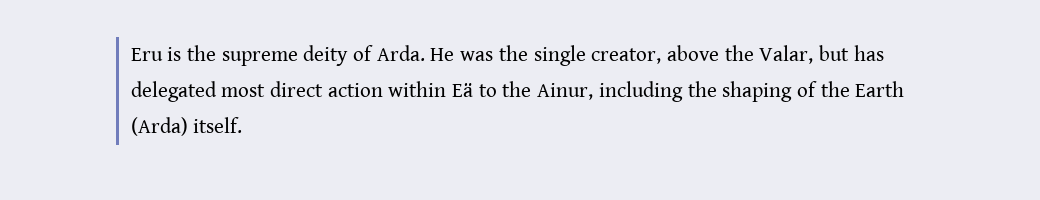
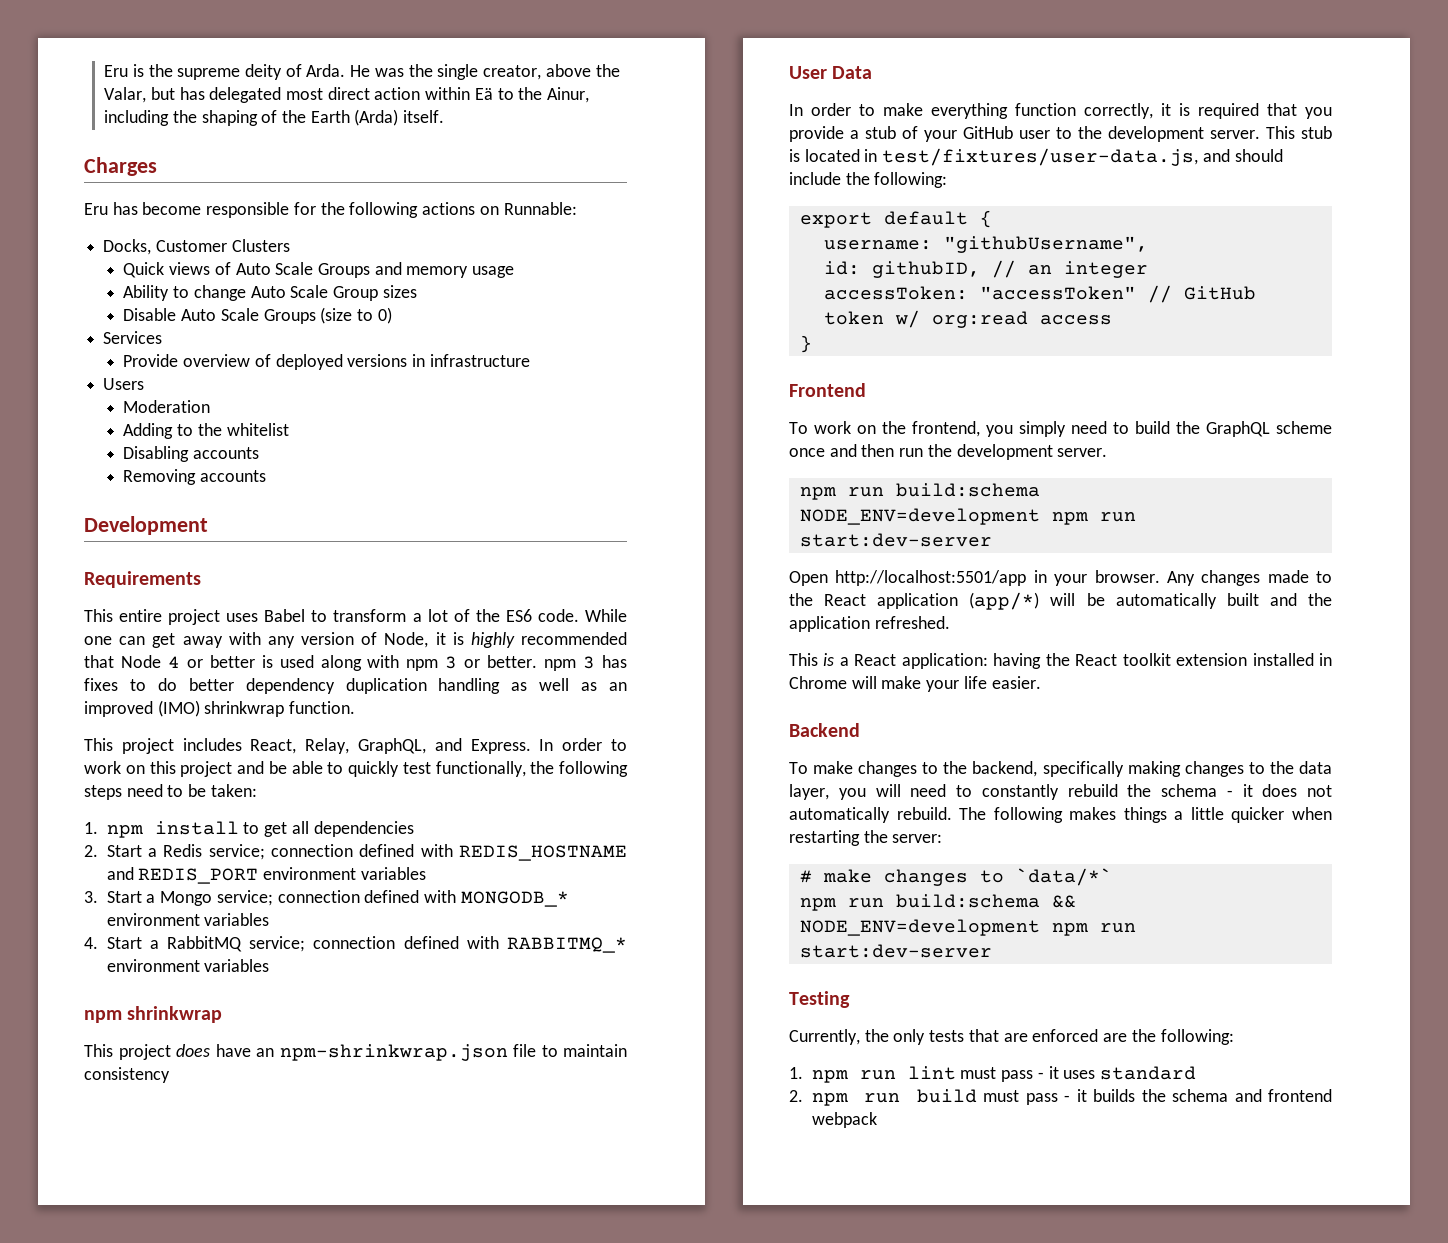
+ Charges
+ Eru has become responsible for the following actions on Runnable:
+ Docks, Customer Clusters
+ Quick views of Auto Scale Groups and memory usage
+ Ability to change Auto Scale Group sizes
+ Disable Auto Scale Groups (size to 0)
+ Services
+ Provide overview of deployed versions in infrastructure
+ Users
+ Moderation
+ Adding to the whitelist
+ Disabling accounts
+ Removing accounts
+ Development
+ Requirements
+ This entire project uses Babel to transform a lot of the ES6 code. While one can get away with any version of Node, it is highly recommended that Node 4 or better is used along with npm 3 or better. npm 3 has fixes to do better dependency duplication handling as well as an improved (IMO) shrinkwrap function.
+ This project includes React, Relay, GraphQL, and Express. In order to work on this project and be able to quickly test functionally, the following steps need to be taken:
+ 1. npm install to get all dependencies
+ 2. Start a Redis service; connection defined with REDIS_HOSTNAME and REDIS_PORT environment variables
+ 3. Start a Mongo service; connection defined with MONGODB_* environment variables
+ 4. Start a RabbitMQ service; connection defined with RABBITMQ_* environment variables
+ npm shrinkwrap
+ This project does have an npm-shrinkwrap.json file to maintain consistency
+ User Data
+ In order to make everything function correctly, it is required that you provide a stub of your GitHub user to the development server. This stub is located in test/fixtures/user-data.js, and should include the following:
+ export default {
+ username: "githubUsername",
+ id: githubID, // an integer
+ accessToken: "accessToken" // GitHub token w/ org:read access
+ }
+ Frontend
+ To work on the frontend, you simply need to build the GraphQL scheme once and then run the development server.
+ npm run build:schema
+ NODE_ENV=development npm run start:dev-server
+ Open http://localhost:5501/app in your browser. Any changes made to the React application (app/*) will be automatically built and the application refreshed.
+ This is a React application: having the React toolkit extension installed in Chrome will make your life easier.
+ Backend
+ To make changes to the backend, specifically making changes to the data layer, you will need to constantly rebuild the schema - it does not automatically rebuild. The following makes things a little quicker when restarting the server:
+ # make changes to `data/*`
+ npm run build:schema && NODE_ENV=development npm run start:dev-server
+ Testing
+ Currently, the only tests that are enforced are the following:
+ 1. npm run lint must pass - it uses standard
+ 2. npm run build must pass - it builds the schema and frontend webpack

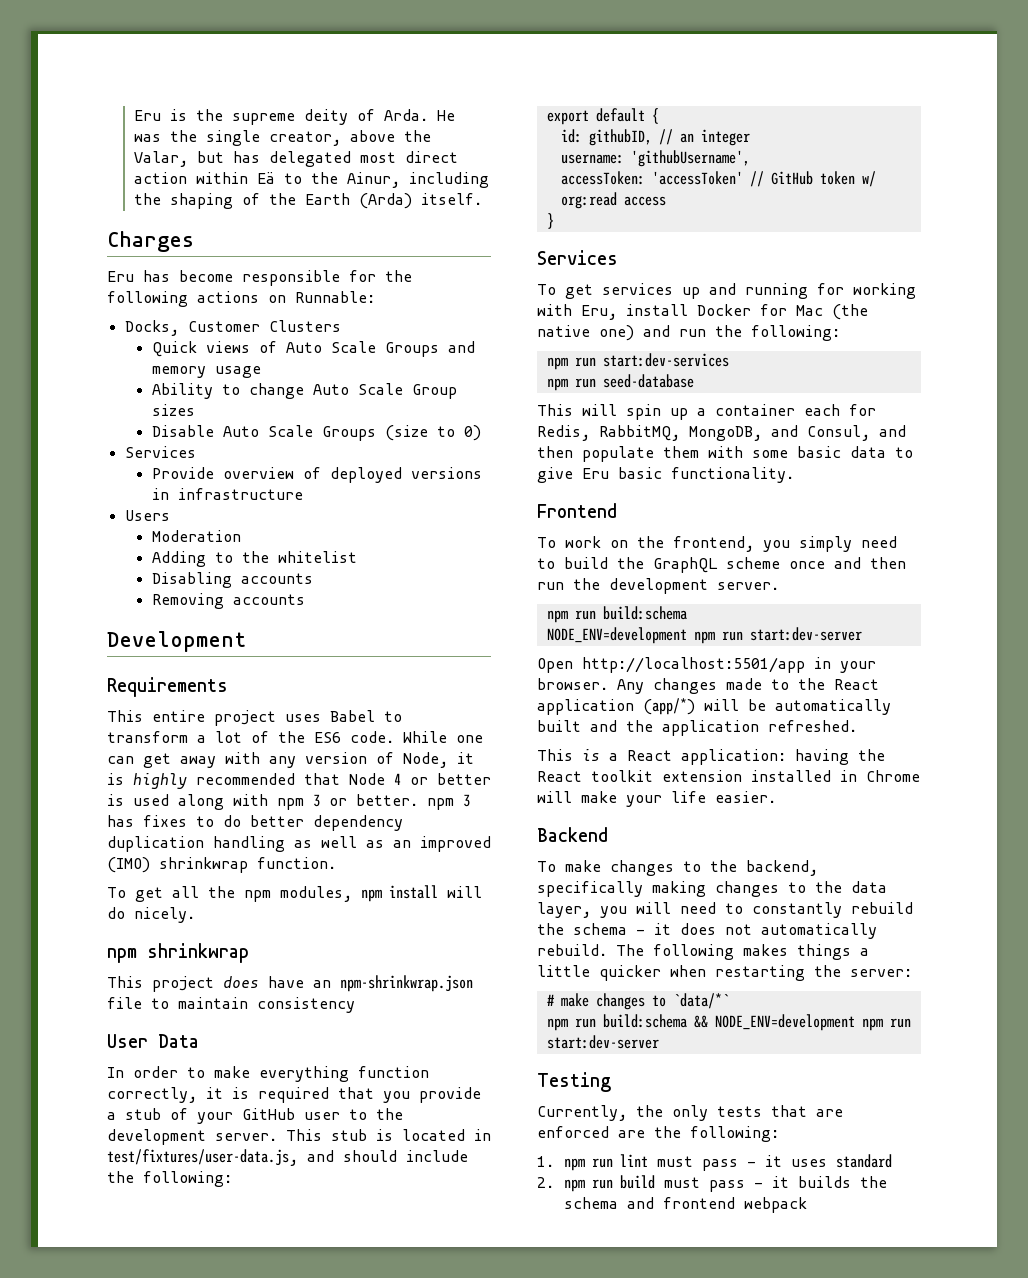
- This project includes React, Relay, GraphQL, and Express. In order to work on this project and be able to quickly test functionally, the following steps need to be taken:
- 1. npm install to get all dependencies
- 2. Start a Redis service; connection defined with REDIS_HOSTNAME and REDIS_PORT environment variables
- 3. Start a Mongo service; connection defined with MONGODB_* environment variables
- 4. Start a RabbitMQ service; connection defined with RABBITMQ_* environment variables
+ To get all the npm modules, npm install will do nicely.
- username: "githubUsername",
+ username: 'githubUsername',
- accessToken: "accessToken" // GitHub token w/ org:read access
+ accessToken: 'accessToken' // GitHub token w/ org:read access
  }
+ Services
+ To get services up and running for working with Eru, install Docker for Mac (the native one) and run the following:
+ npm run start:dev-services
+ npm run seed-database
+ This will spin up a container each for Redis, RabbitMQ, MongoDB, and Consul, and then populate them with some basic data to give Eru basic functionality.

